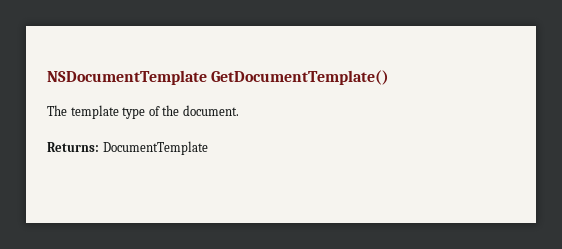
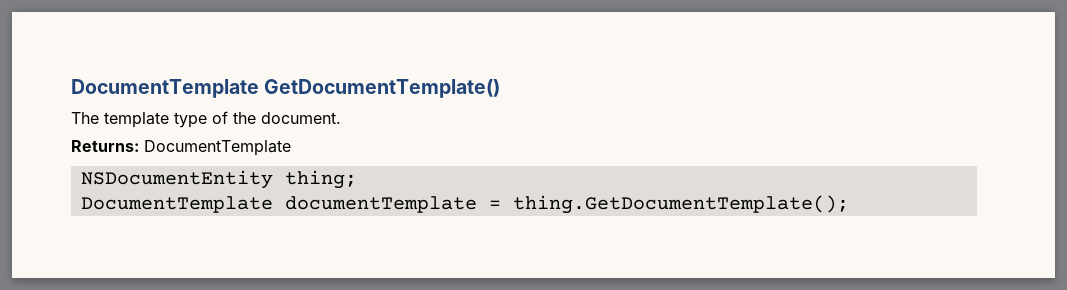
- NSDocumentTemplate GetDocumentTemplate()
+ DocumentTemplate GetDocumentTemplate()
+ NSDocumentEntity thing;
+ DocumentTemplate documentTemplate = thing.GetDocumentTemplate();

